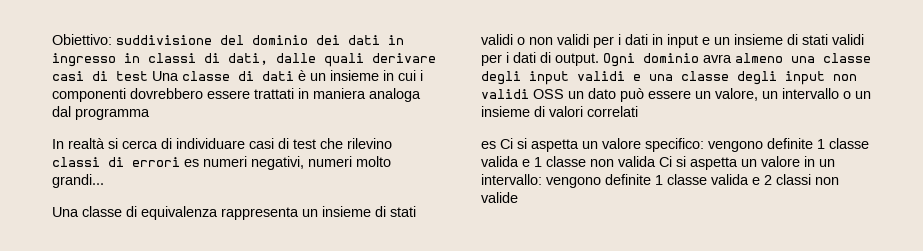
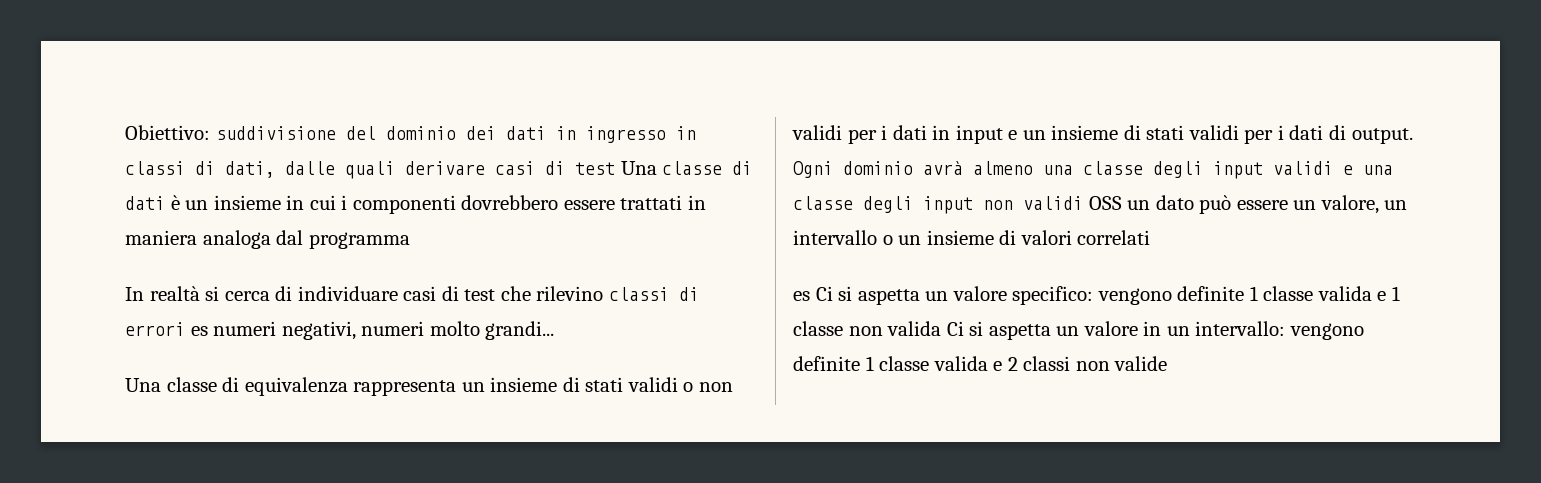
- Ogni dominio avra almeno una classe degli input validi e una classe degli input non validi OSS un dato può essere un valore, un intervallo o un insieme di valori correlati
+ Ogni dominio avrà almeno una classe degli input validi e una classe degli input non validi OSS un dato può essere un valore, un intervallo o un insieme di valori correlati

